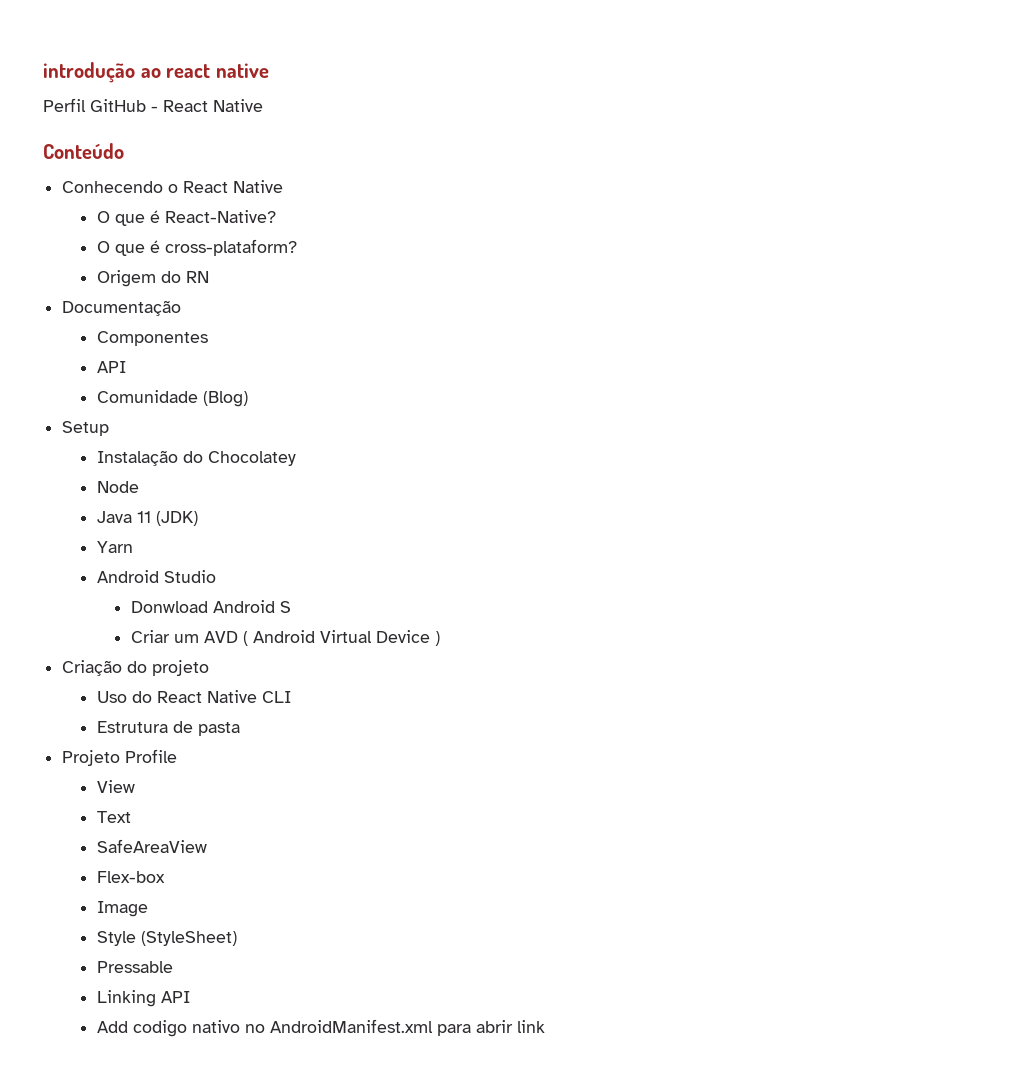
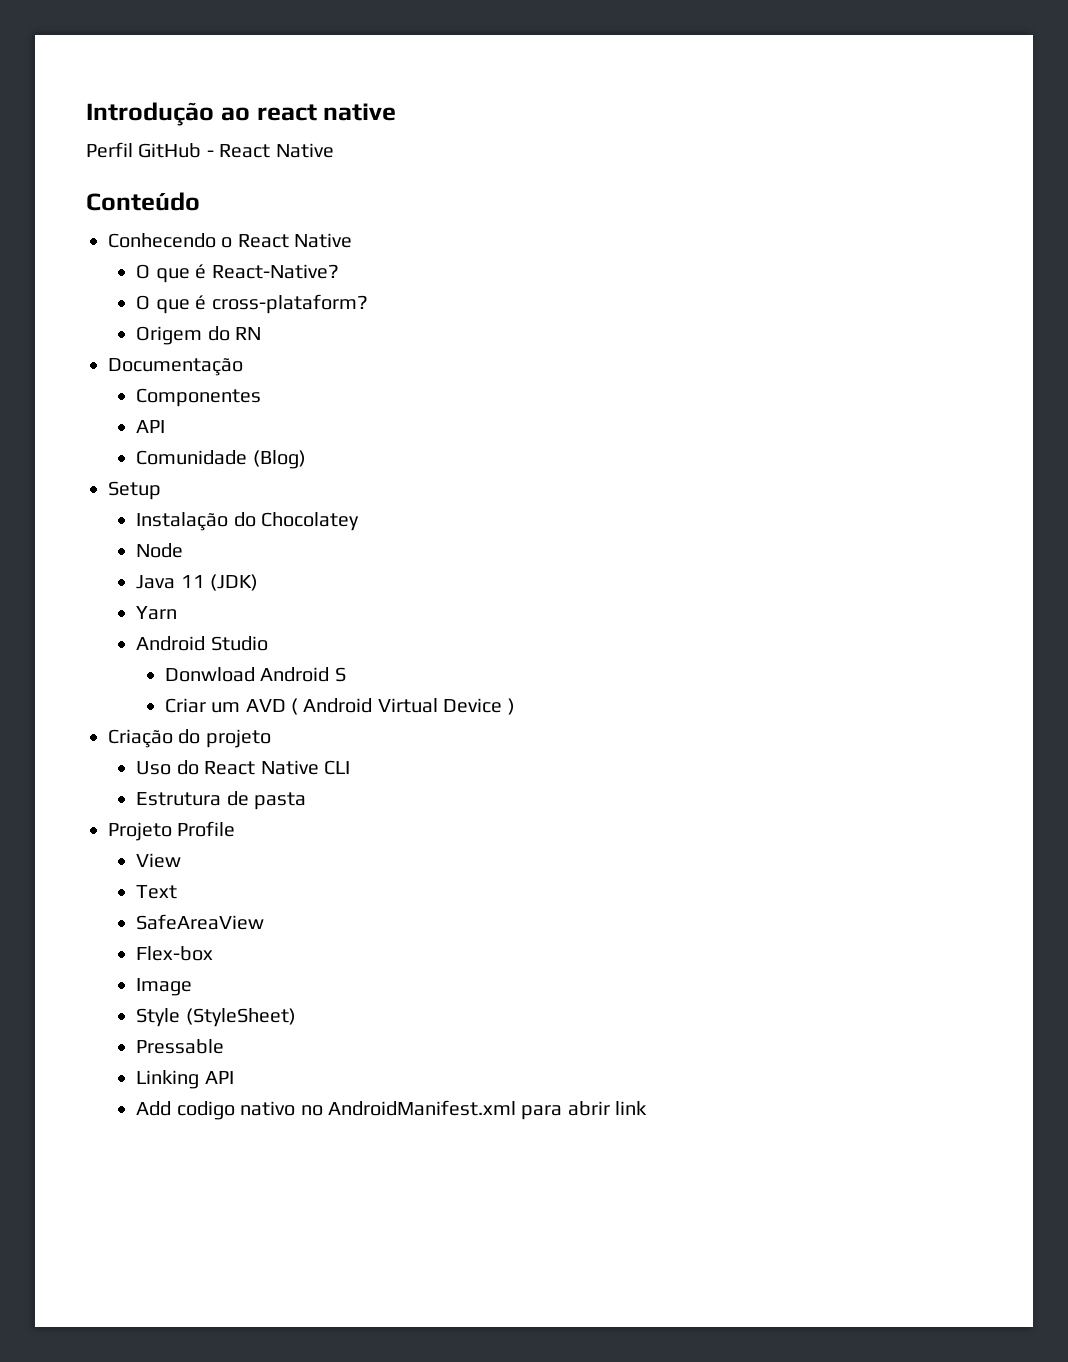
- introdução ao react native
+ Introdução ao react native

